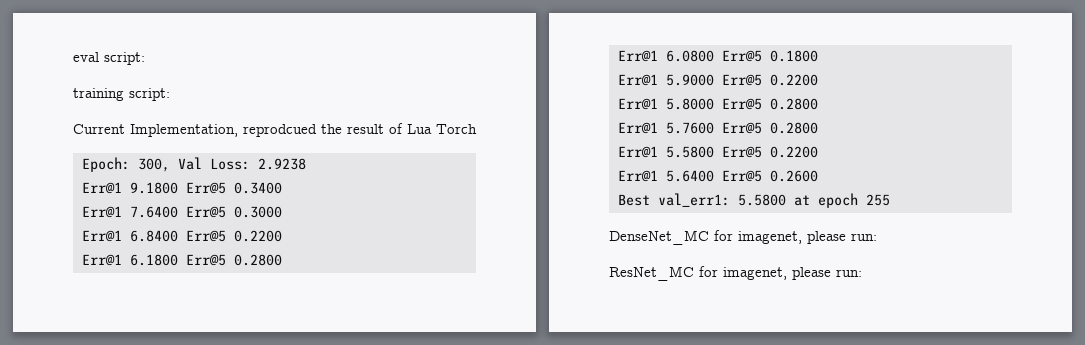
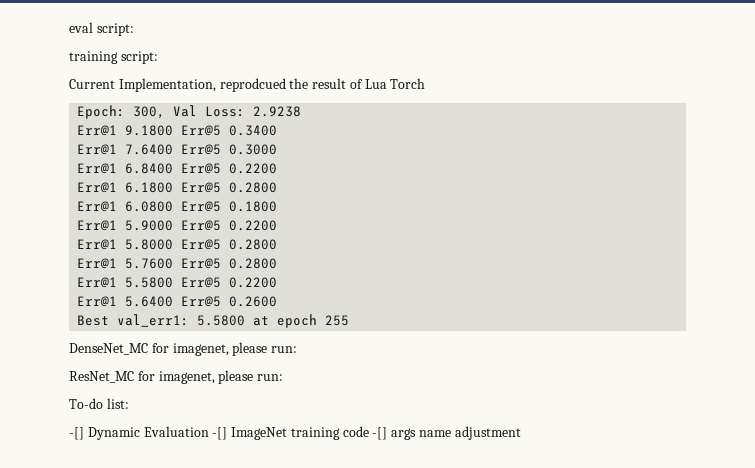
+ To-do list:
+ -[] Dynamic Evaluation -[] ImageNet training code -[] args name adjustment

